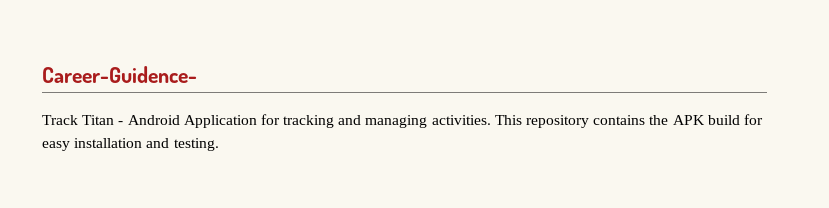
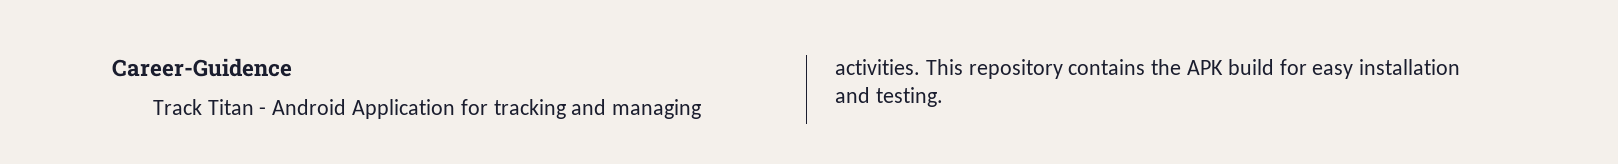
- Career-Guidence-
+ Career-Guidence

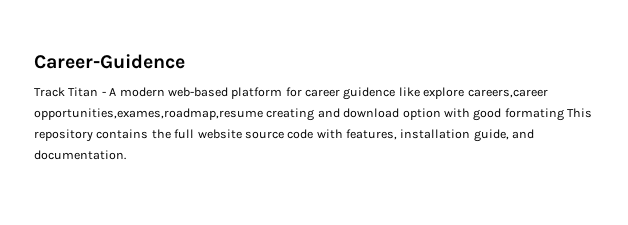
- Track Titan - Android Application for tracking and managing activities. This repository contains the APK build for easy installation and testing.
+ Track Titan - A modern web-based platform for career guidence like explore careers,career opportunities,exames,roadmap,resume creating and download option with good formating This repository contains the full website source code with features, installation guide, and documentation.

